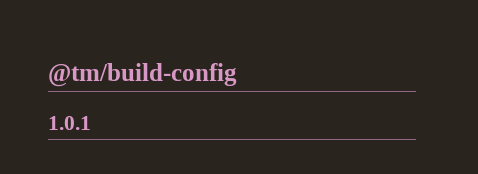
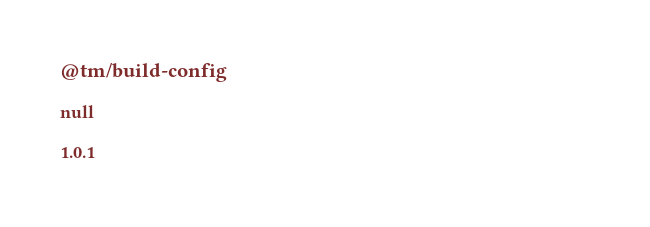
+ null

